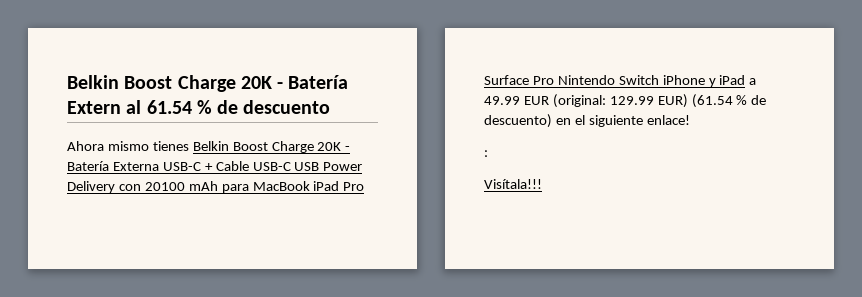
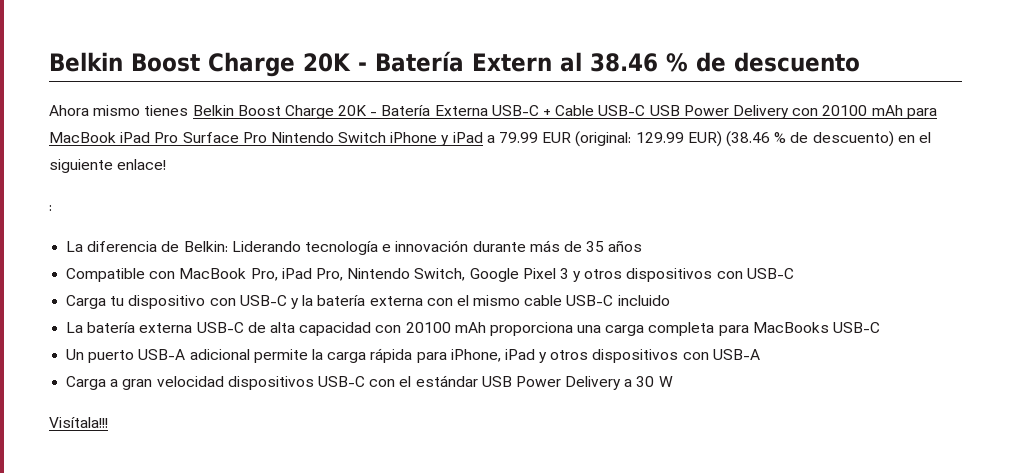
- Belkin Boost Charge 20K - Batería Extern al 61.54 % de descuento
+ Belkin Boost Charge 20K - Batería Extern al 38.46 % de descuento
- Ahora mismo tienes Belkin Boost Charge 20K - Batería Externa USB-C + Cable USB-C USB Power Delivery con 20100 mAh para MacBook iPad Pro Surface Pro Nintendo Switch iPhone y iPad a 49.99 EUR (original: 129.99 EUR) (61.54 % de descuento) en el siguiente enlace!
+ Ahora mismo tienes Belkin Boost Charge 20K - Batería Externa USB-C + Cable USB-C USB Power Delivery con 20100 mAh para MacBook iPad Pro Surface Pro Nintendo Switch iPhone y iPad a 79.99 EUR (original: 129.99 EUR) (38.46 % de descuento) en el siguiente enlace!
+ La diferencia de Belkin: Liderando tecnología e innovación durante más de 35 años
+ Compatible con MacBook Pro, iPad Pro, Nintendo Switch, Google Pixel 3 y otros dispositivos con USB-C
+ Carga tu dispositivo con USB-C y la batería externa con el mismo cable USB-C incluido
+ La batería externa USB-C de alta capacidad con 20100 mAh proporciona una carga completa para MacBooks USB-C
+ Un puerto USB-A adicional permite la carga rápida para iPhone, iPad y otros dispositivos con USB-A
+ Carga a gran velocidad dispositivos USB-C con el estándar USB Power Delivery a 30 W

